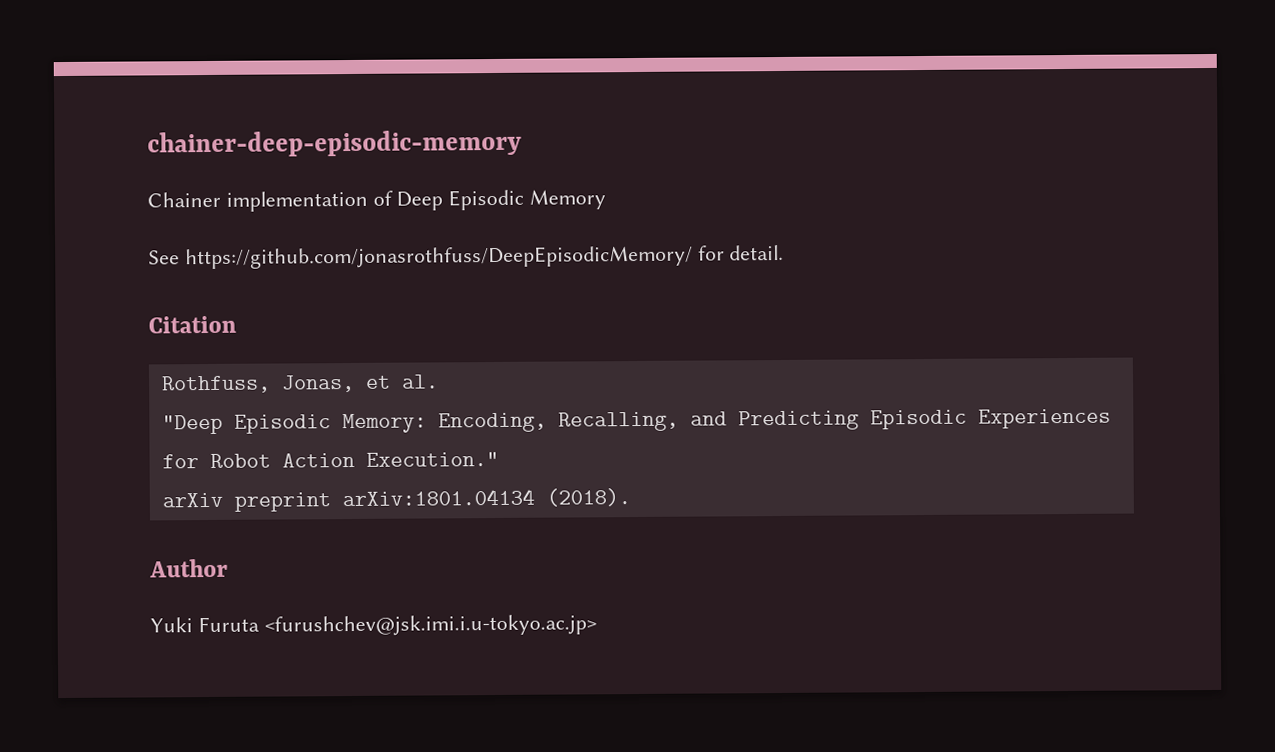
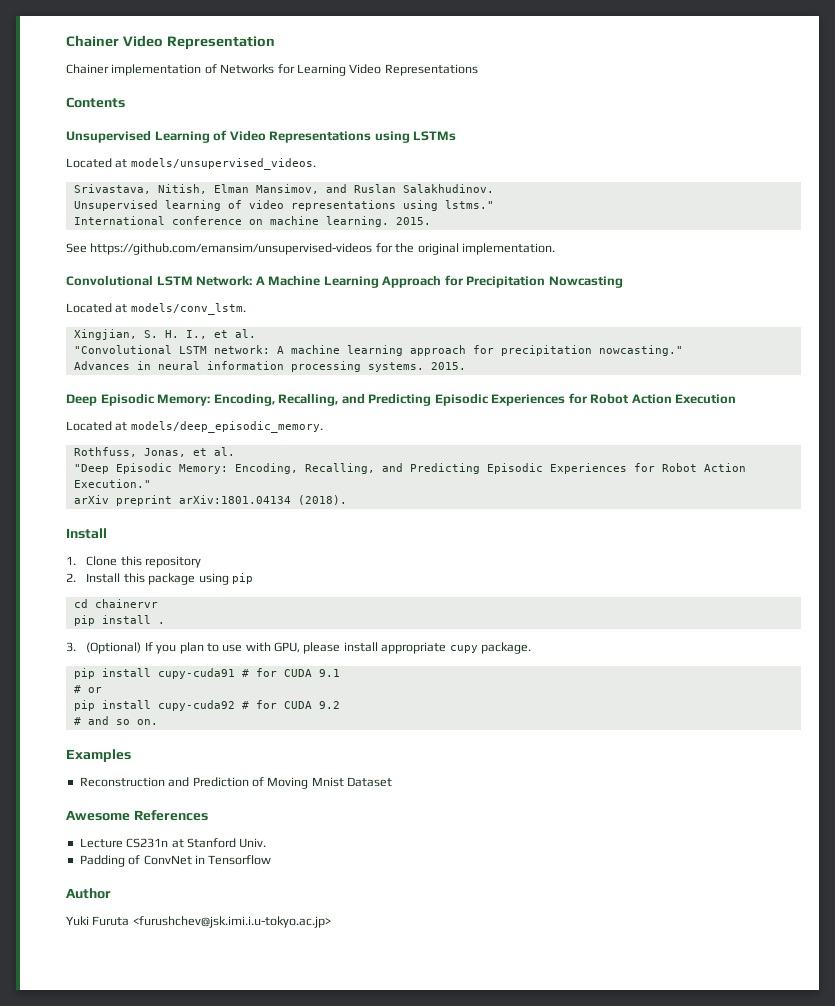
- chainer-deep-episodic-memory
+ Chainer Video Representation
- Chainer implementation of Deep Episodic Memory
- See https://github.com/jonasrothfuss/DeepEpisodicMemory/ for detail.
- Citation
+ Chainer implementation of Networks for Learning Video Representations
+ Contents
+ Unsupervised Learning of Video Representations using LSTMs
+ Located at models/unsupervised_videos.
+ Srivastava, Nitish, Elman Mansimov, and Ruslan Salakhudinov.
+ Unsupervised learning of video representations using lstms."
+ International conference on machine learning. 2015.
+ See https://github.com/emansim/unsupervised-videos for the original implementation.
+ Convolutional LSTM Network: A Machine Learning Approach for Precipitation Nowcasting
+ Located at models/conv_lstm.
+ Xingjian, S. H. I., et al.
+ "Convolutional LSTM network: A machine learning approach for precipitation nowcasting."
+ Advances in neural information processing systems. 2015.
+ Deep Episodic Memory: Encoding, Recalling, and Predicting Episodic Experiences for Robot Action Execution
+ Located at models/deep_episodic_memory.
  arXiv preprint arXiv:1801.04134 (2018).
+ Install
+ 1. Clone this repository
+ 2. Install this package using pip
+ cd chainervr
+ pip install .
+ 3. (Optional) If you plan to use with GPU, please install appropriate cupy package.
+ pip install cupy-cuda91 # for CUDA 9.1
+ # or
+ pip install cupy-cuda92 # for CUDA 9.2
+ # and so on.
+ Examples
+ Reconstruction and Prediction of Moving Mnist Dataset
+ Awesome References
+ Lecture CS231n at Stanford Univ.
+ Padding of ConvNet in Tensorflow

